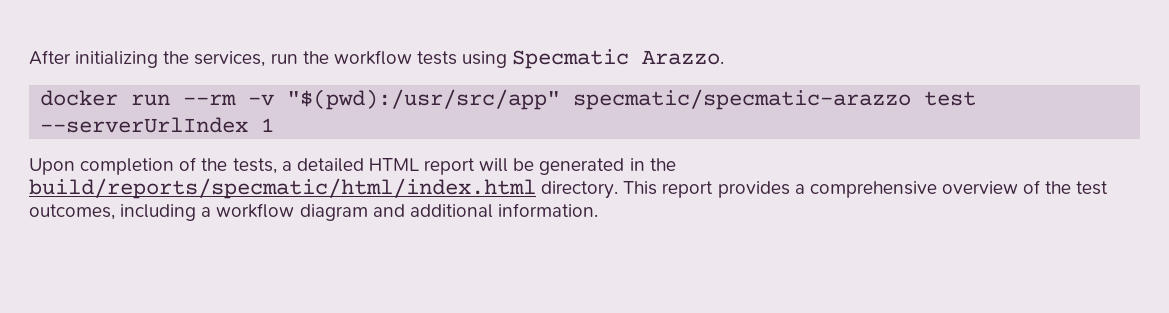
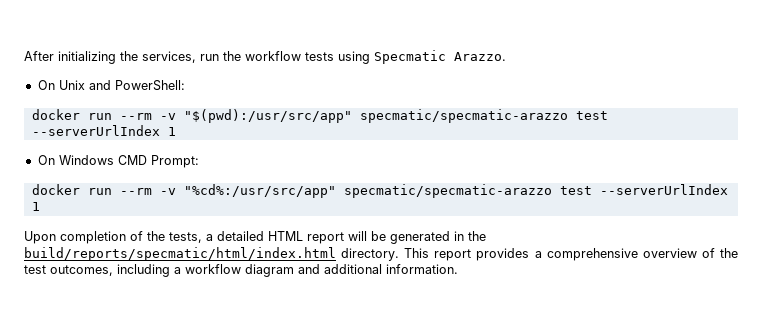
+ On Unix and PowerShell:
+ On Windows CMD Prompt:
+ docker run --rm -v "%cd%:/usr/src/app" specmatic/specmatic-arazzo test --serverUrlIndex 1

